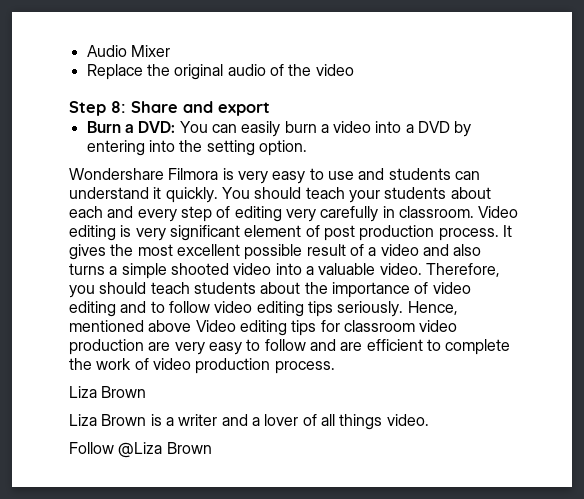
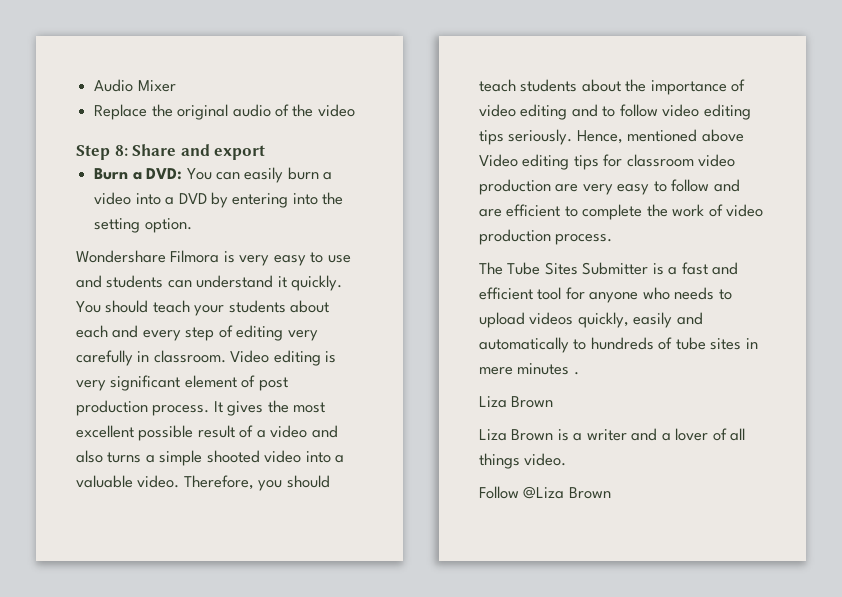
+ The Tube Sites Submitter is a fast and efficient tool for anyone who needs to upload videos quickly, easily and automatically to hundreds of tube sites in mere minutes .

